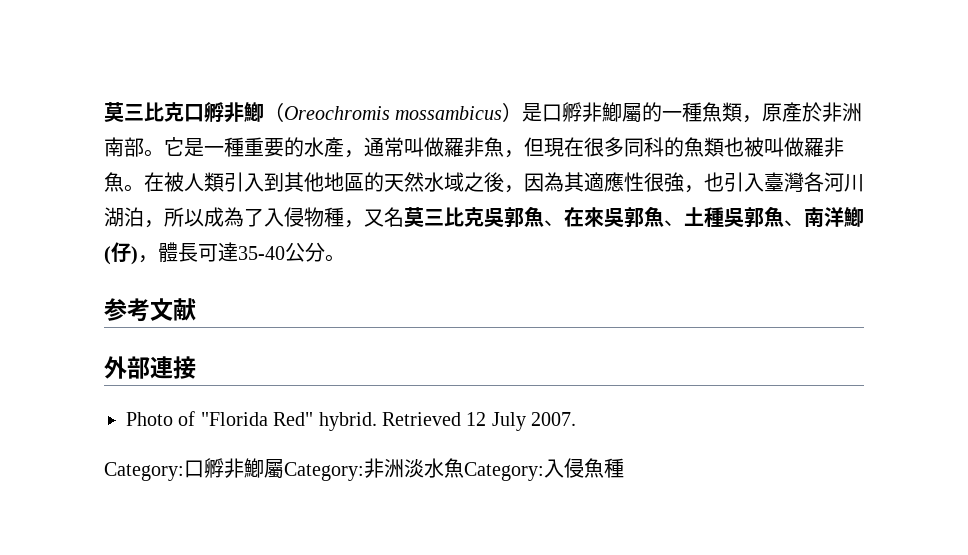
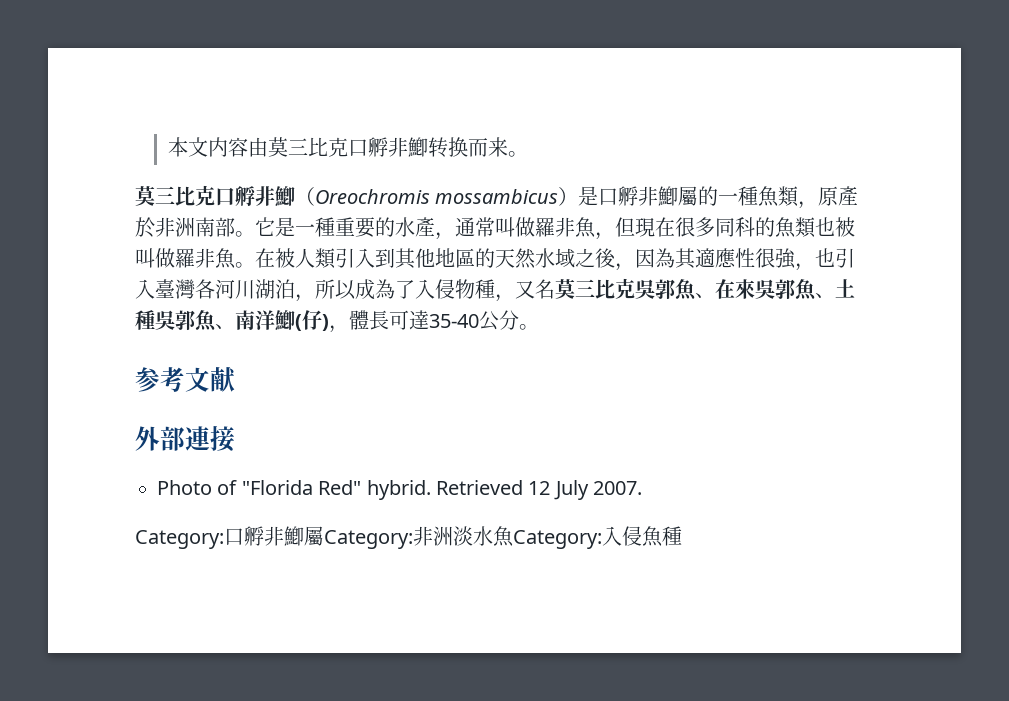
+ 本文内容由莫三比克口孵非鯽转换而来。

